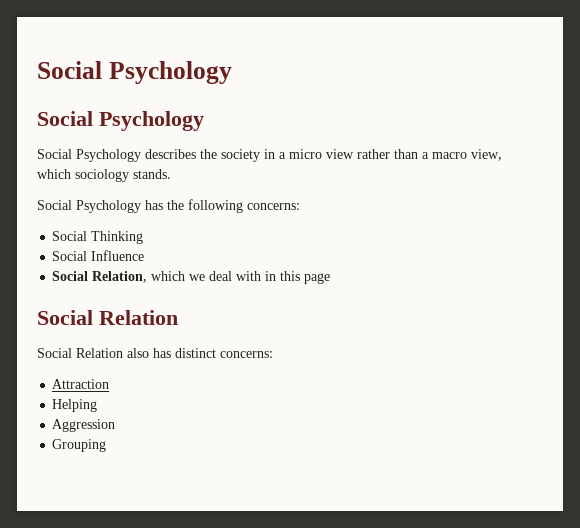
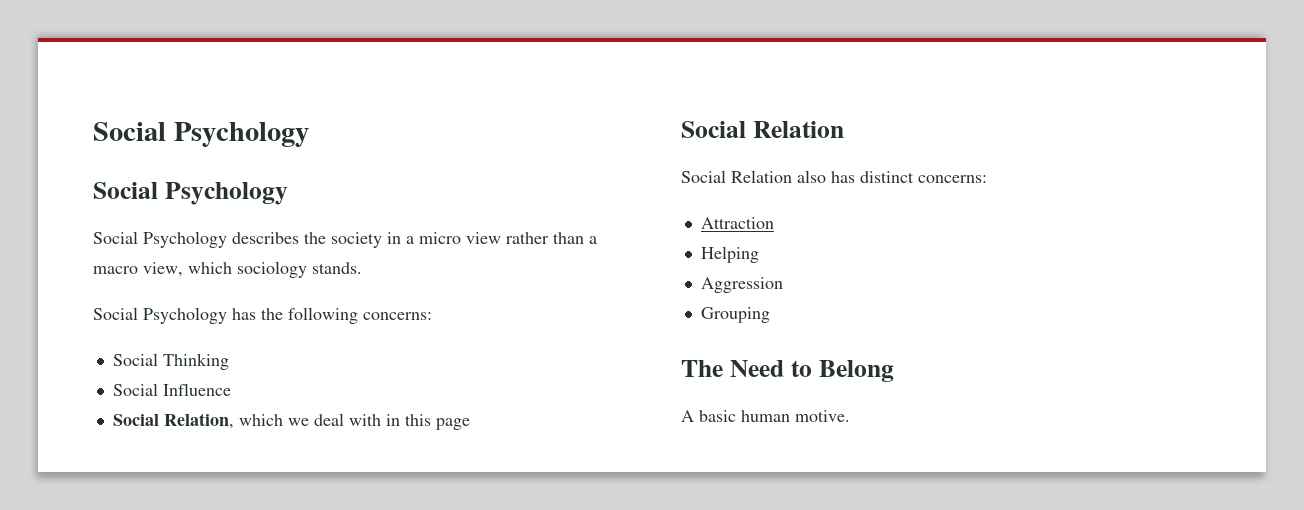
+ The Need to Belong
+ A basic human motive.

